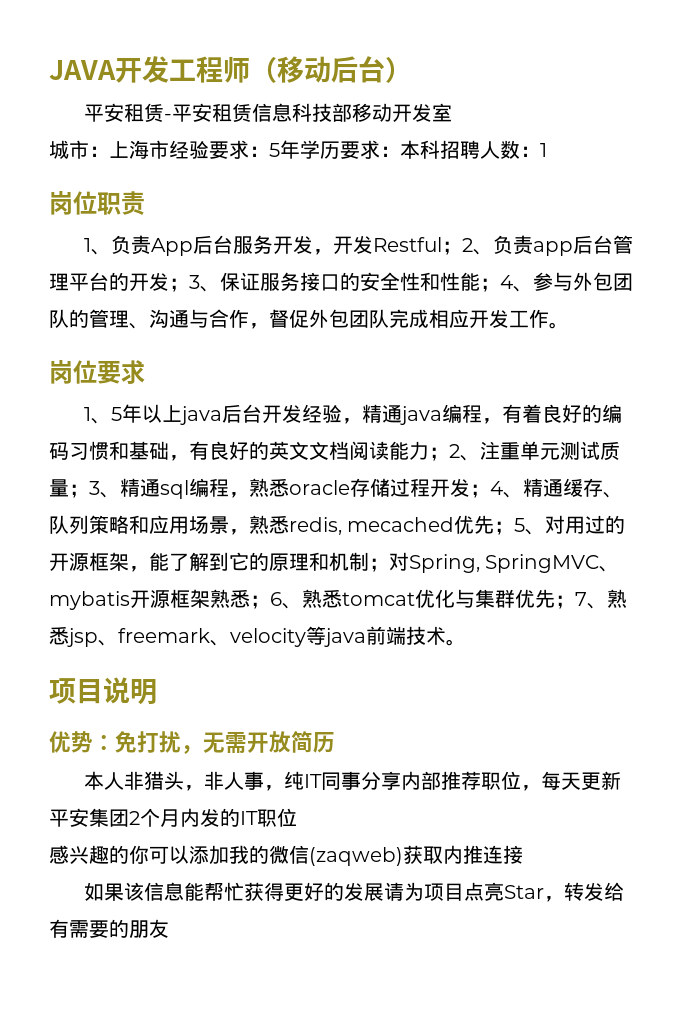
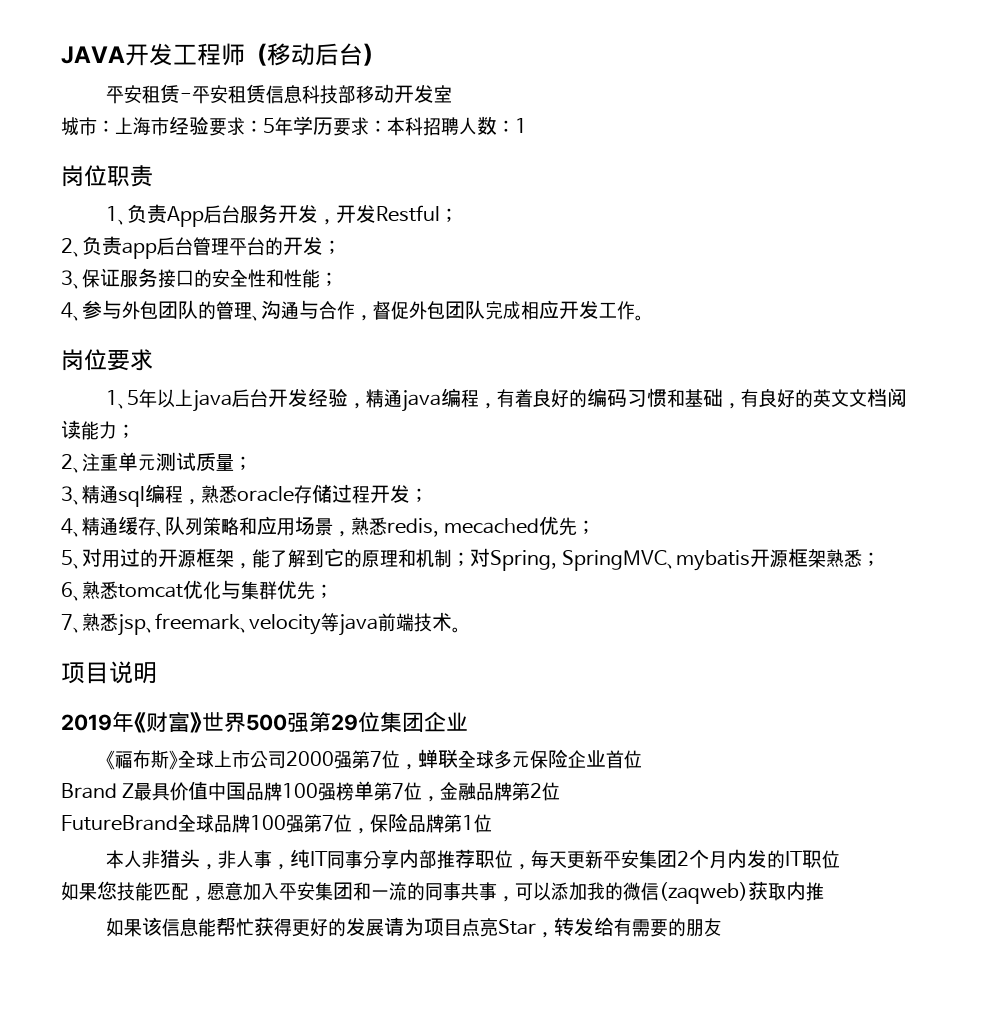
- 1、负责App后台服务开发，开发Restful；2、负责app后台管理平台的开发；3、保证服务接口的安全性和性能；4、参与外包团队的管理、沟通与合作，督促外包团队完成相应开发工作。
+ 1、负责App后台服务开发，开发Restful；
+ 2、负责app后台管理平台的开发；
+ 3、保证服务接口的安全性和性能；
+ 4、参与外包团队的管理、沟通与合作，督促外包团队完成相应开发工作。
- 1、5年以上java后台开发经验，精通java编程，有着良好的编码习惯和基础，有良好的英文文档阅读能力；2、注重单元测试质量；3、精通sql编程，熟悉oracle存储过程开发；4、精通缓存、队列策略和应用场景，熟悉redis, mecached优先；5、对用过的开源框架，能了解到它的原理和机制；
+ 1、5年以上java后台开发经验，精通java编程，有着良好的编码习惯和基础，有良好的英文文档阅读能力；
+ 2、注重单元测试质量；
+ 3、精通sql编程，熟悉oracle存储过程开发；
+ 4、精通缓存、队列策略和应用场景，熟悉redis, mecached优先；
+ 5、对用过的开源框架，能了解到它的原理和机制；
- 对Spring, SpringMVC、mybatis开源框架熟悉；6、熟悉tomcat优化与集群优先；7、熟悉jsp、freemark、velocity等java前端技术。
+ 对Spring, SpringMVC、mybatis开源框架熟悉；
+ 6、熟悉tomcat优化与集群优先；
+ 7、熟悉jsp、freemark、velocity等java前端技术。
- 优势：免打扰，无需开放简历
+ 2019年《财富》世界500强第29位集团企业
+ 《福布斯》全球上市公司2000强第7位，蝉联全球多元保险企业首位
+ Brand Z最具价值中国品牌100强榜单第7位，金融品牌第2位
+ FutureBrand全球品牌100强第7位，保险品牌第1位
- 感兴趣的你可以添加我的微信(zaqweb)获取内推连接
+ 如果您技能匹配，愿意加入平安集团和一流的同事共事，可以添加我的微信(zaqweb)获取内推

